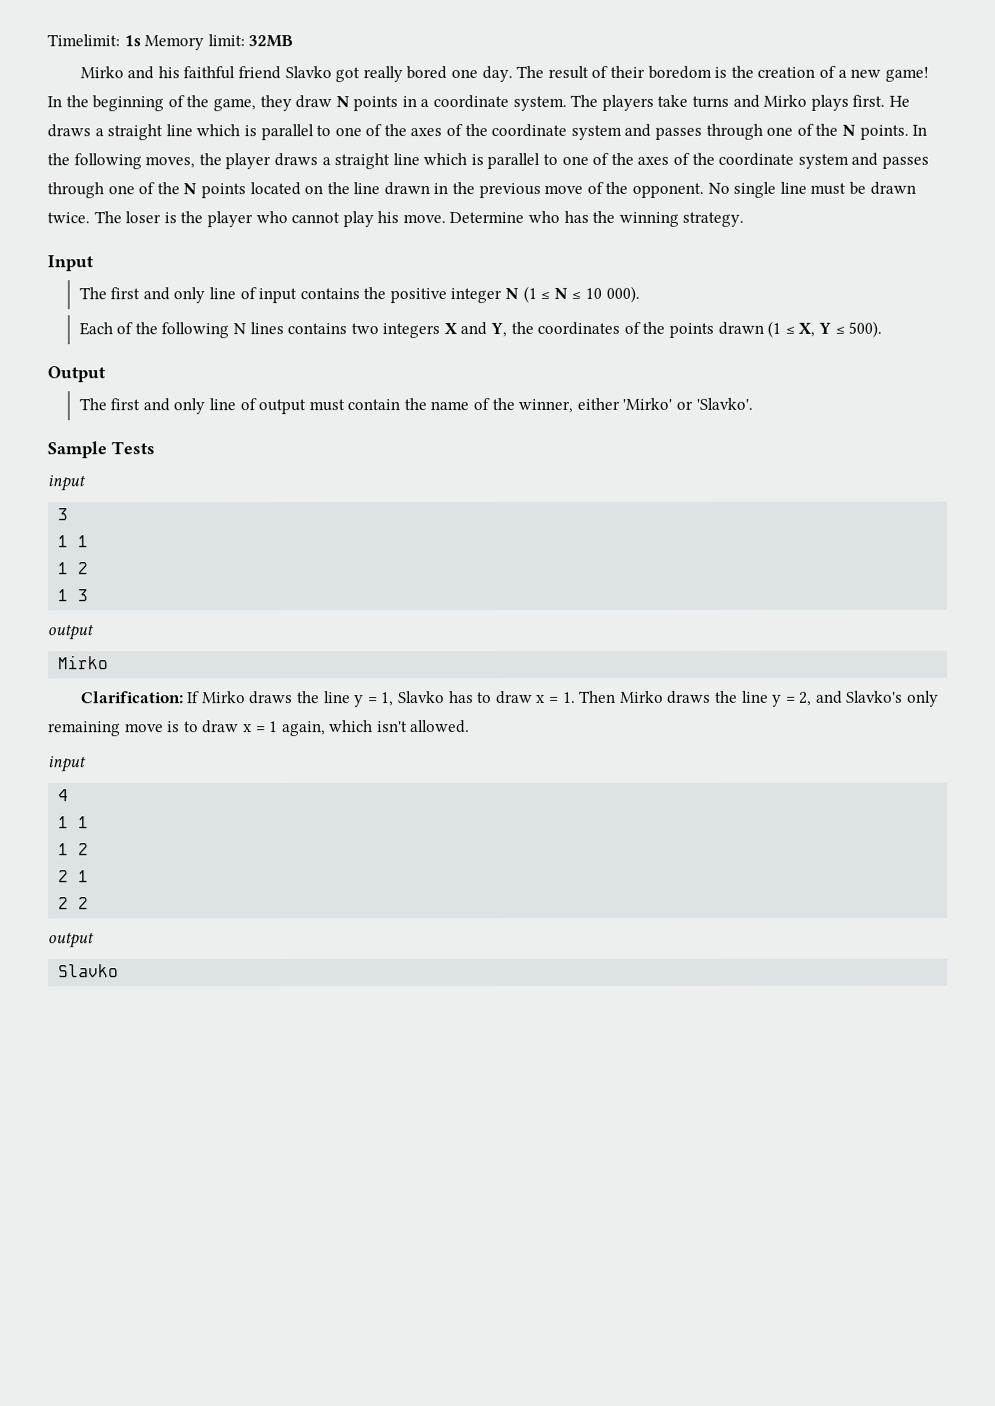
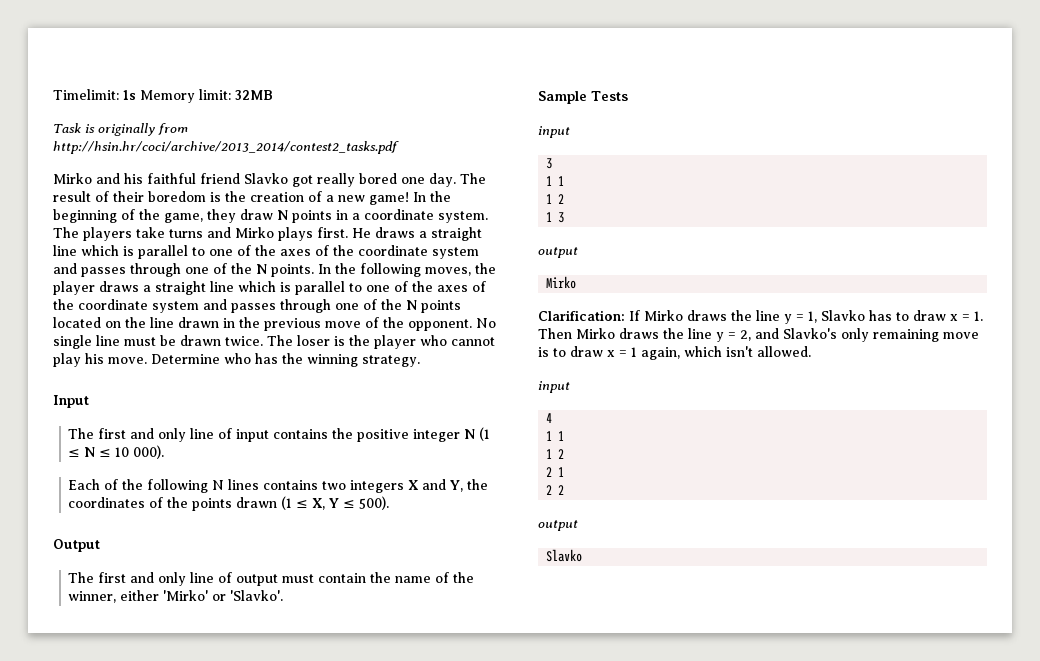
+ Task is originally from http://hsin.hr/coci/archive/2013_2014/contest2_tasks.pdf

